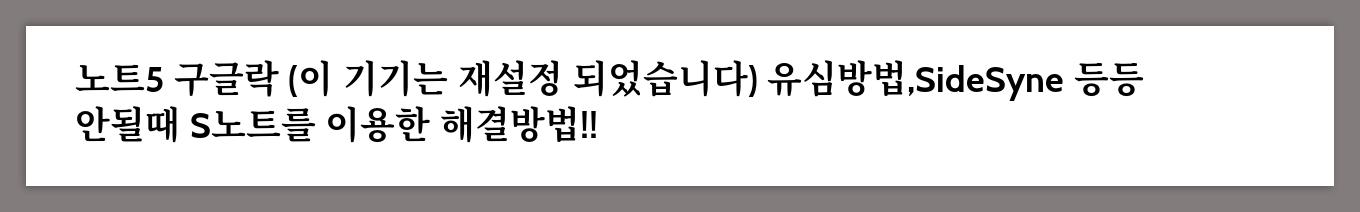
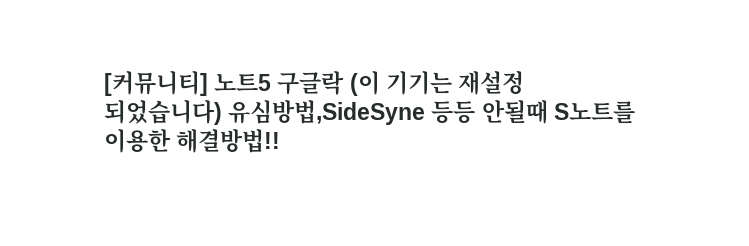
- 노트5 구글락 (이 기기는 재설정 되었습니다) 유심방법,SideSyne 등등 안될때 S노트를 이용한 해결방법!!
+ [커뮤니티] 노트5 구글락 (이 기기는 재설정 되었습니다) 유심방법,SideSyne 등등 안될때 S노트를 이용한 해결방법!!

